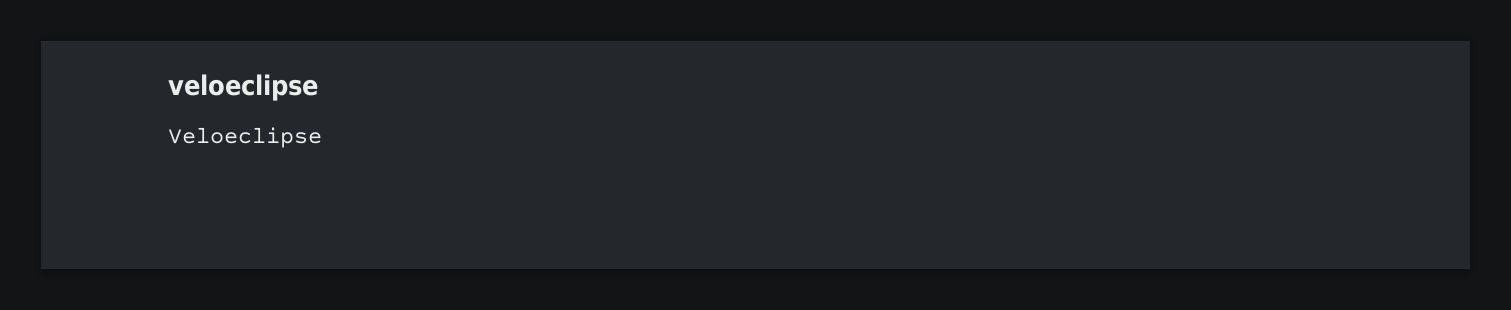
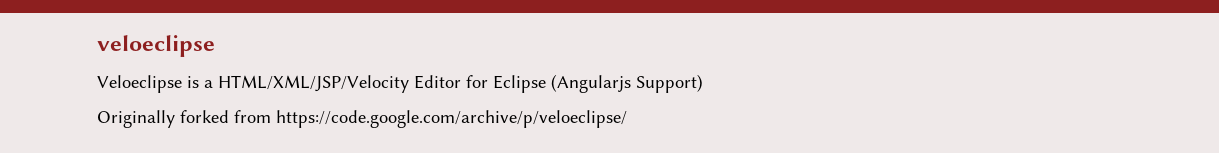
- Veloeclipse
+ Veloeclipse is a HTML/XML/JSP/Velocity Editor for Eclipse (Angularjs Support)
+ Originally forked from https://code.google.com/archive/p/veloeclipse/

